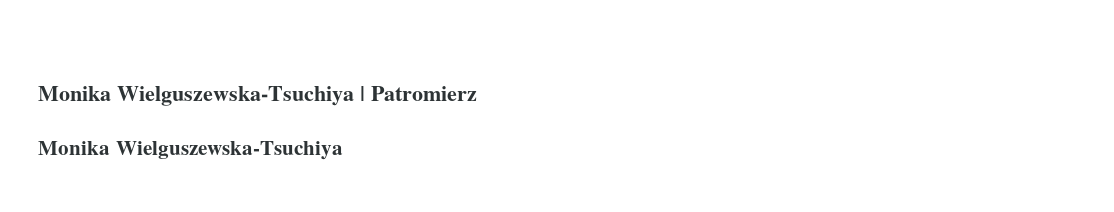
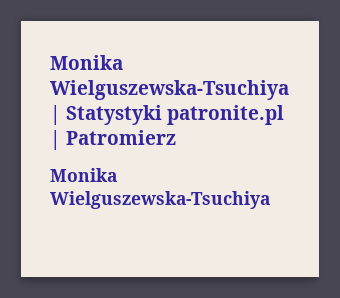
- Monika Wielguszewska-Tsuchiya | Patromierz
+ Monika Wielguszewska-Tsuchiya | Statystyki patronite.pl | Patromierz

